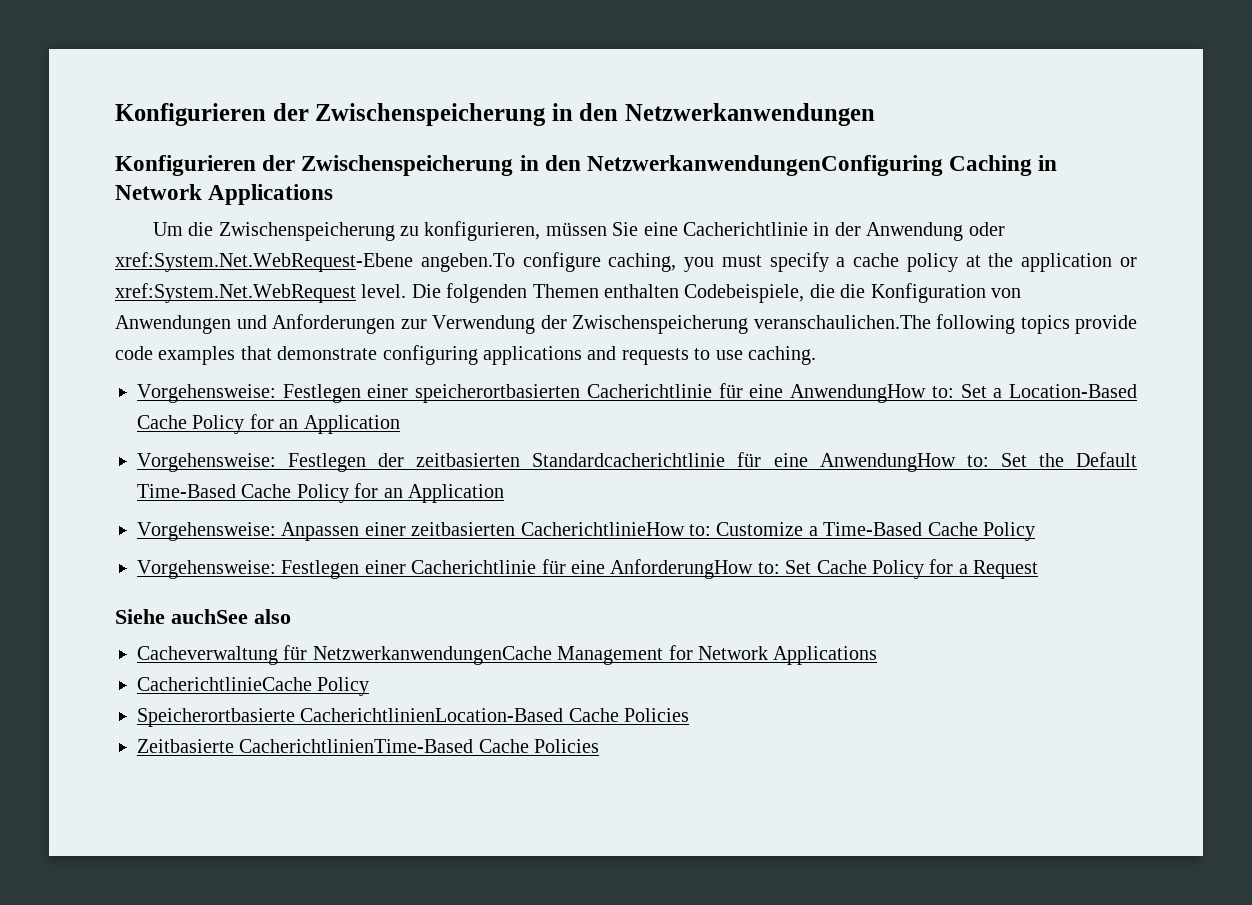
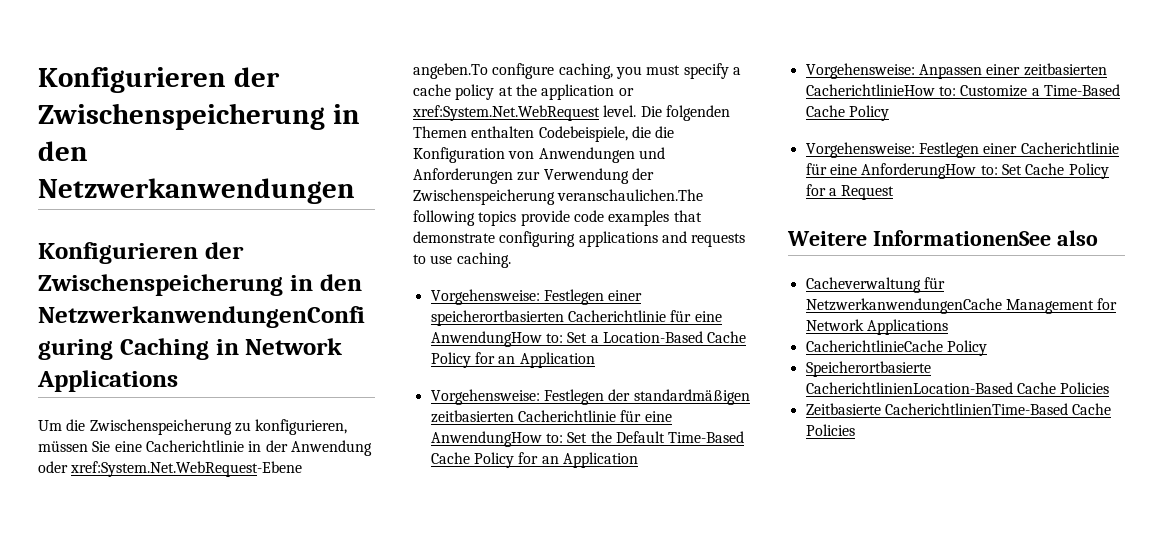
- Vorgehensweise: Festlegen der zeitbasierten Standardcacherichtlinie für eine AnwendungHow to: Set the Default Time-Based Cache Policy for an Application
+ Vorgehensweise: Festlegen der standardmäßigen zeitbasierten Cacherichtlinie für eine AnwendungHow to: Set the Default Time-Based Cache Policy for an Application
- Siehe auchSee also
+ Weitere InformationenSee also

